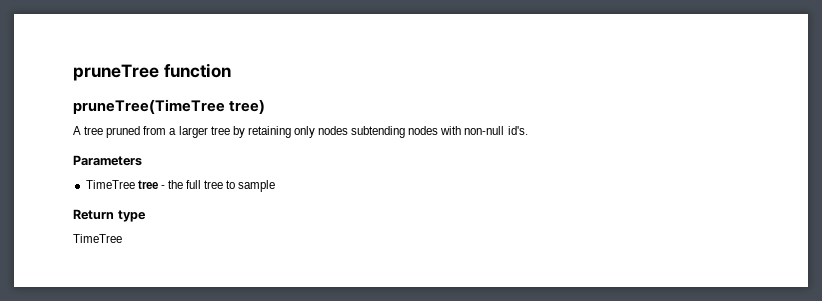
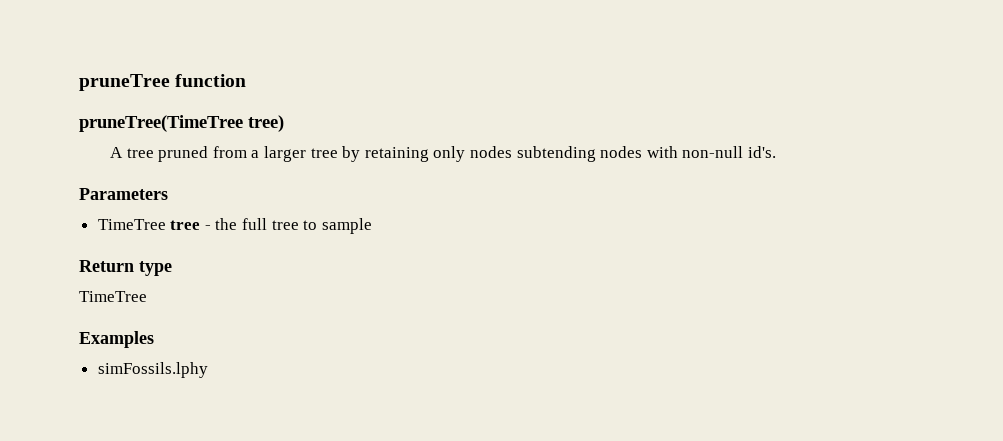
+ Examples
+ simFossils.lphy

